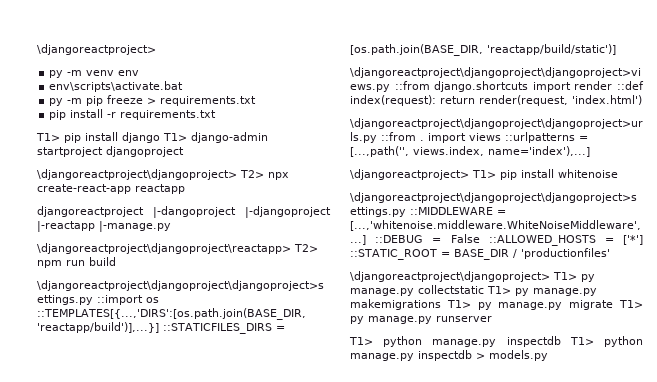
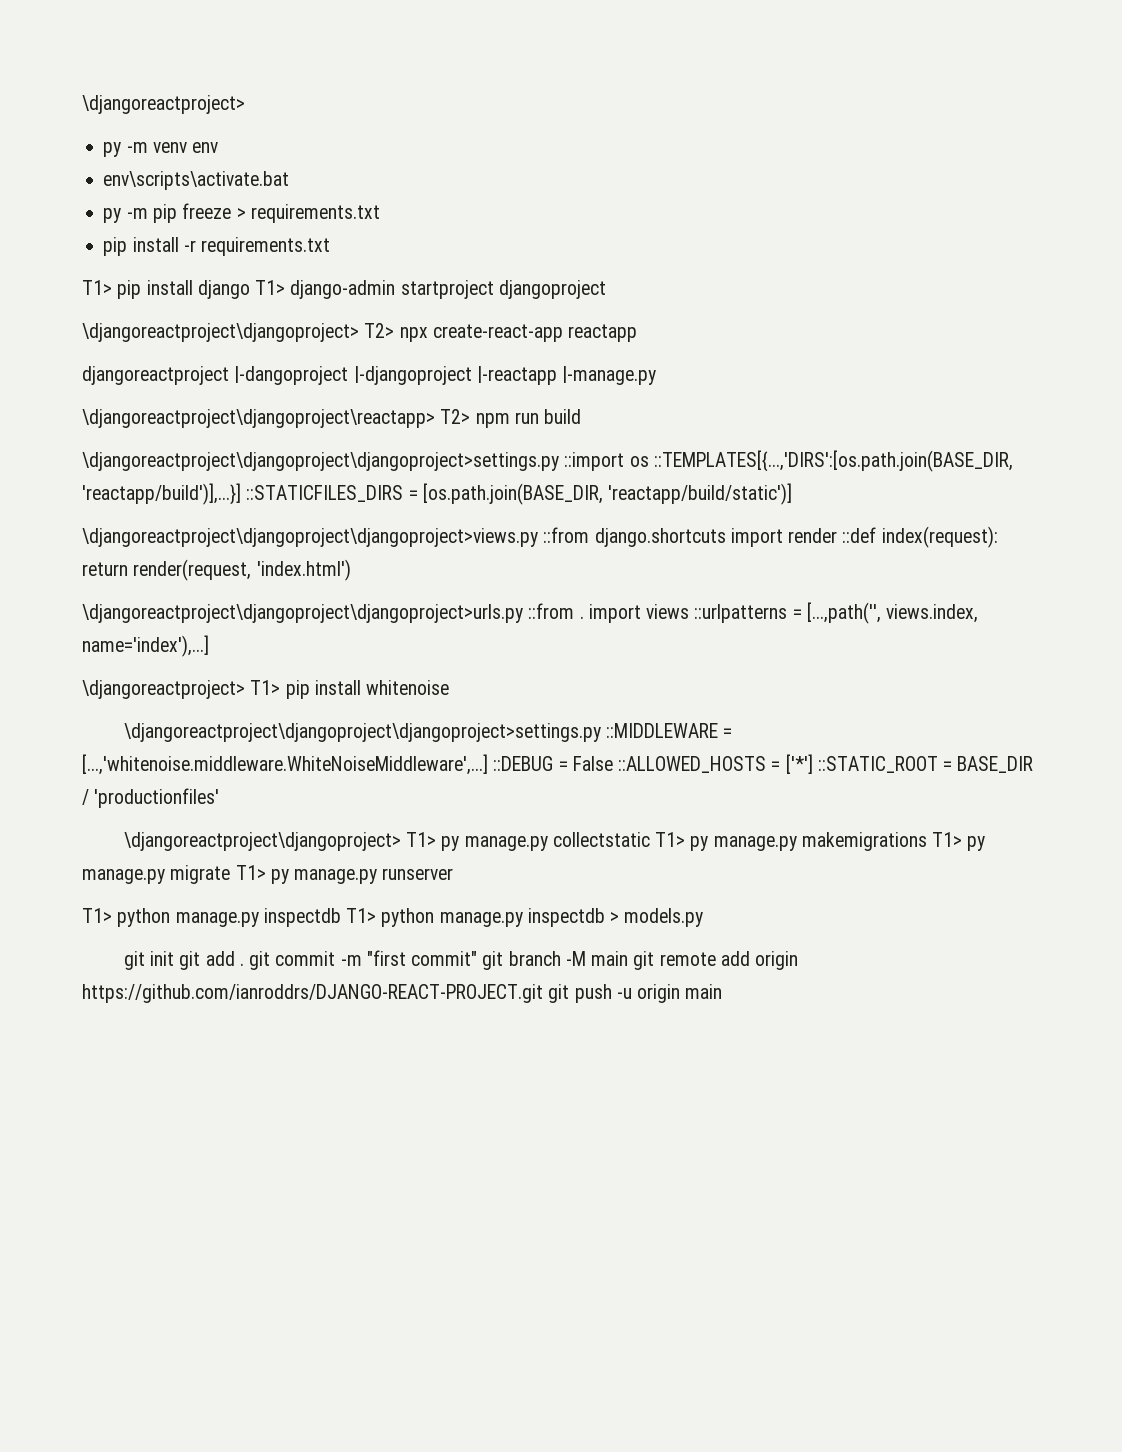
+ git init git add . git commit -m "first commit" git branch -M main git remote add origin https://github.com/ianroddrs/DJANGO-REACT-PROJECT.git git push -u origin main

